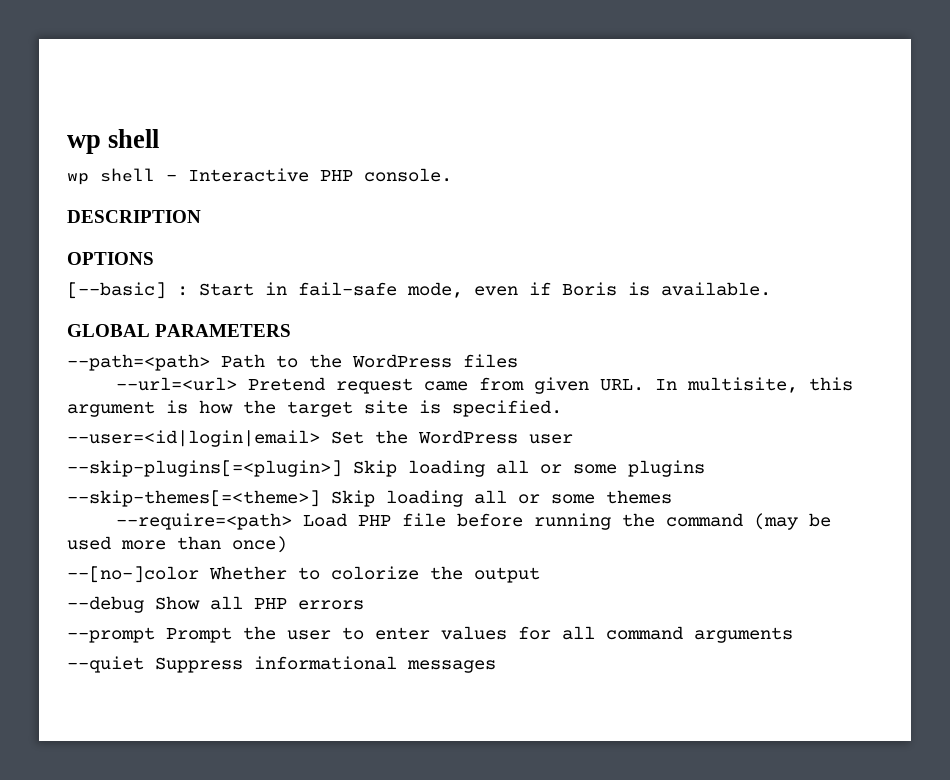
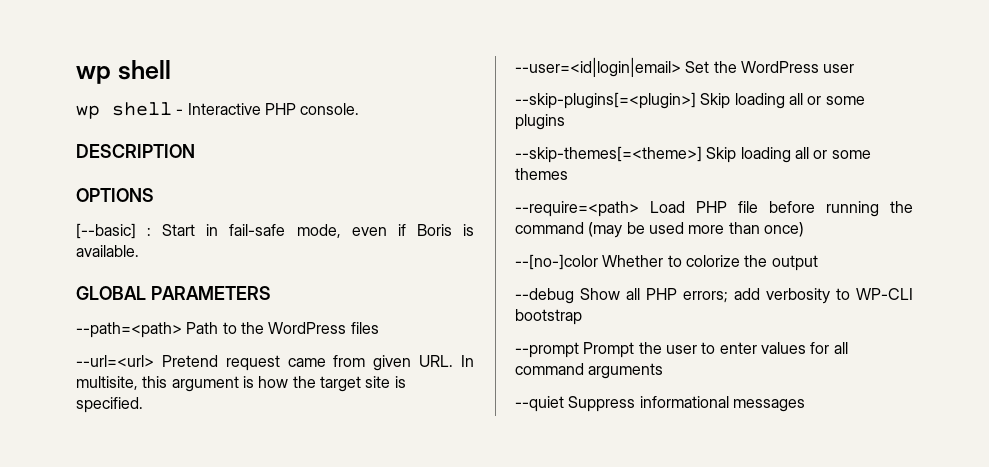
- --debug Show all PHP errors
+ --debug Show all PHP errors; add verbosity to WP-CLI bootstrap

